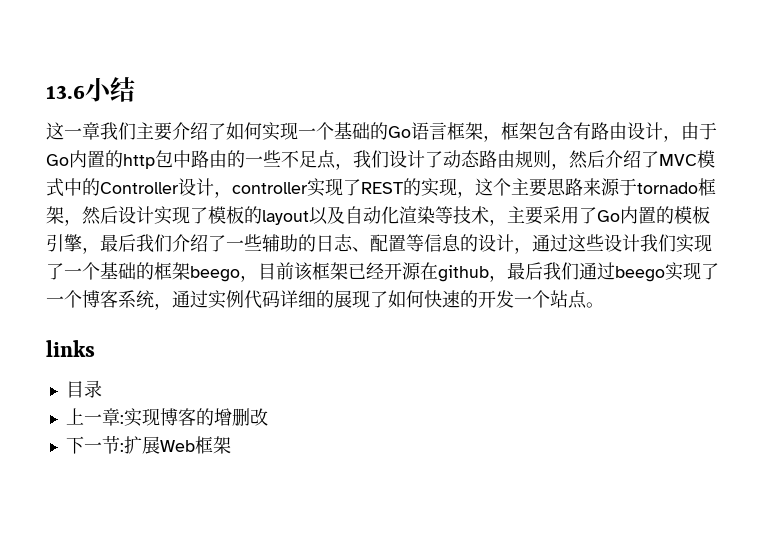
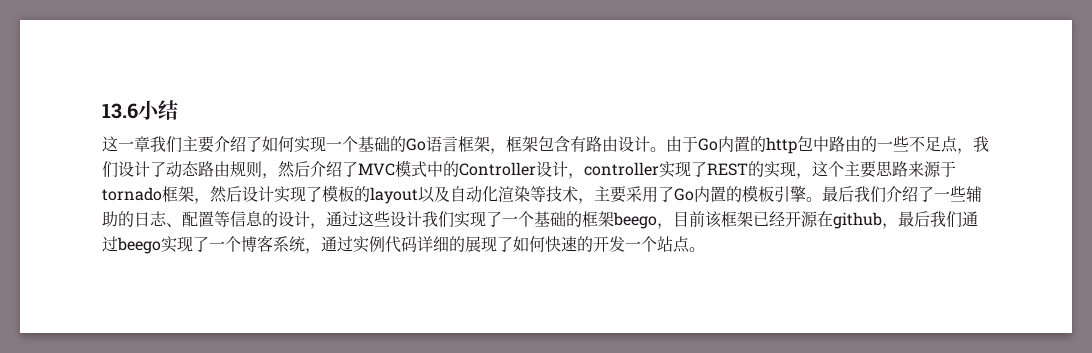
- 这一章我们主要介绍了如何实现一个基础的Go语言框架，框架包含有路由设计，由于Go内置的http包中路由的一些不足点，我们设计了动态路由规则，然后介绍了MVC模式中的Controller设计，controller实现了REST的实现，这个主要思路来源于tornado框架，然后设计实现了模板的layout以及自动化渲染等技术，主要采用了Go内置的模板引擎，最后我们介绍了一些辅助的日志、配置等信息的设计，通过这些设计我们实现了一个基础的框架beego，目前该框架已经开源在github，最后我们通过beego实现了一个博客系统，通过实例代码详细的展现了如何快速的开发一个站点。
+ 这一章我们主要介绍了如何实现一个基础的Go语言框架，框架包含有路由设计。由于Go内置的http包中路由的一些不足点，我们设计了动态路由规则，然后介绍了MVC模式中的Controller设计，controller实现了REST的实现，这个主要思路来源于tornado框架，然后设计实现了模板的layout以及自动化渲染等技术，主要采用了Go内置的模板引擎。最后我们介绍了一些辅助的日志、配置等信息的设计，通过这些设计我们实现了一个基础的框架beego，目前该框架已经开源在github，最后我们通过beego实现了一个博客系统，通过实例代码详细的展现了如何快速的开发一个站点。
- links
- 目录
- 上一章:实现博客的增删改
- 下一节:扩展Web框架

